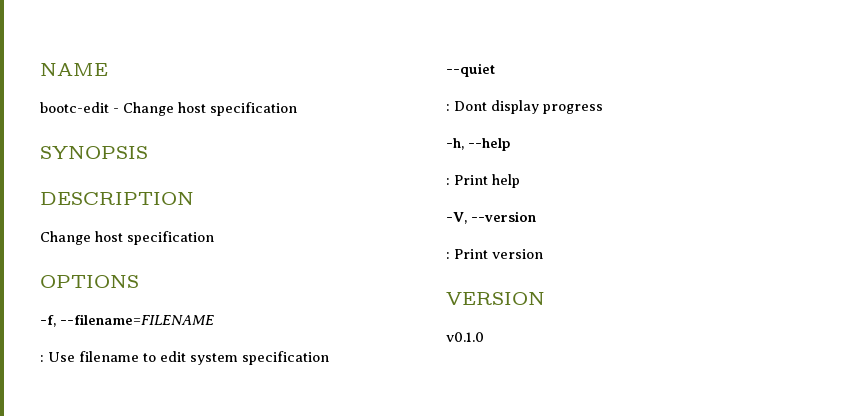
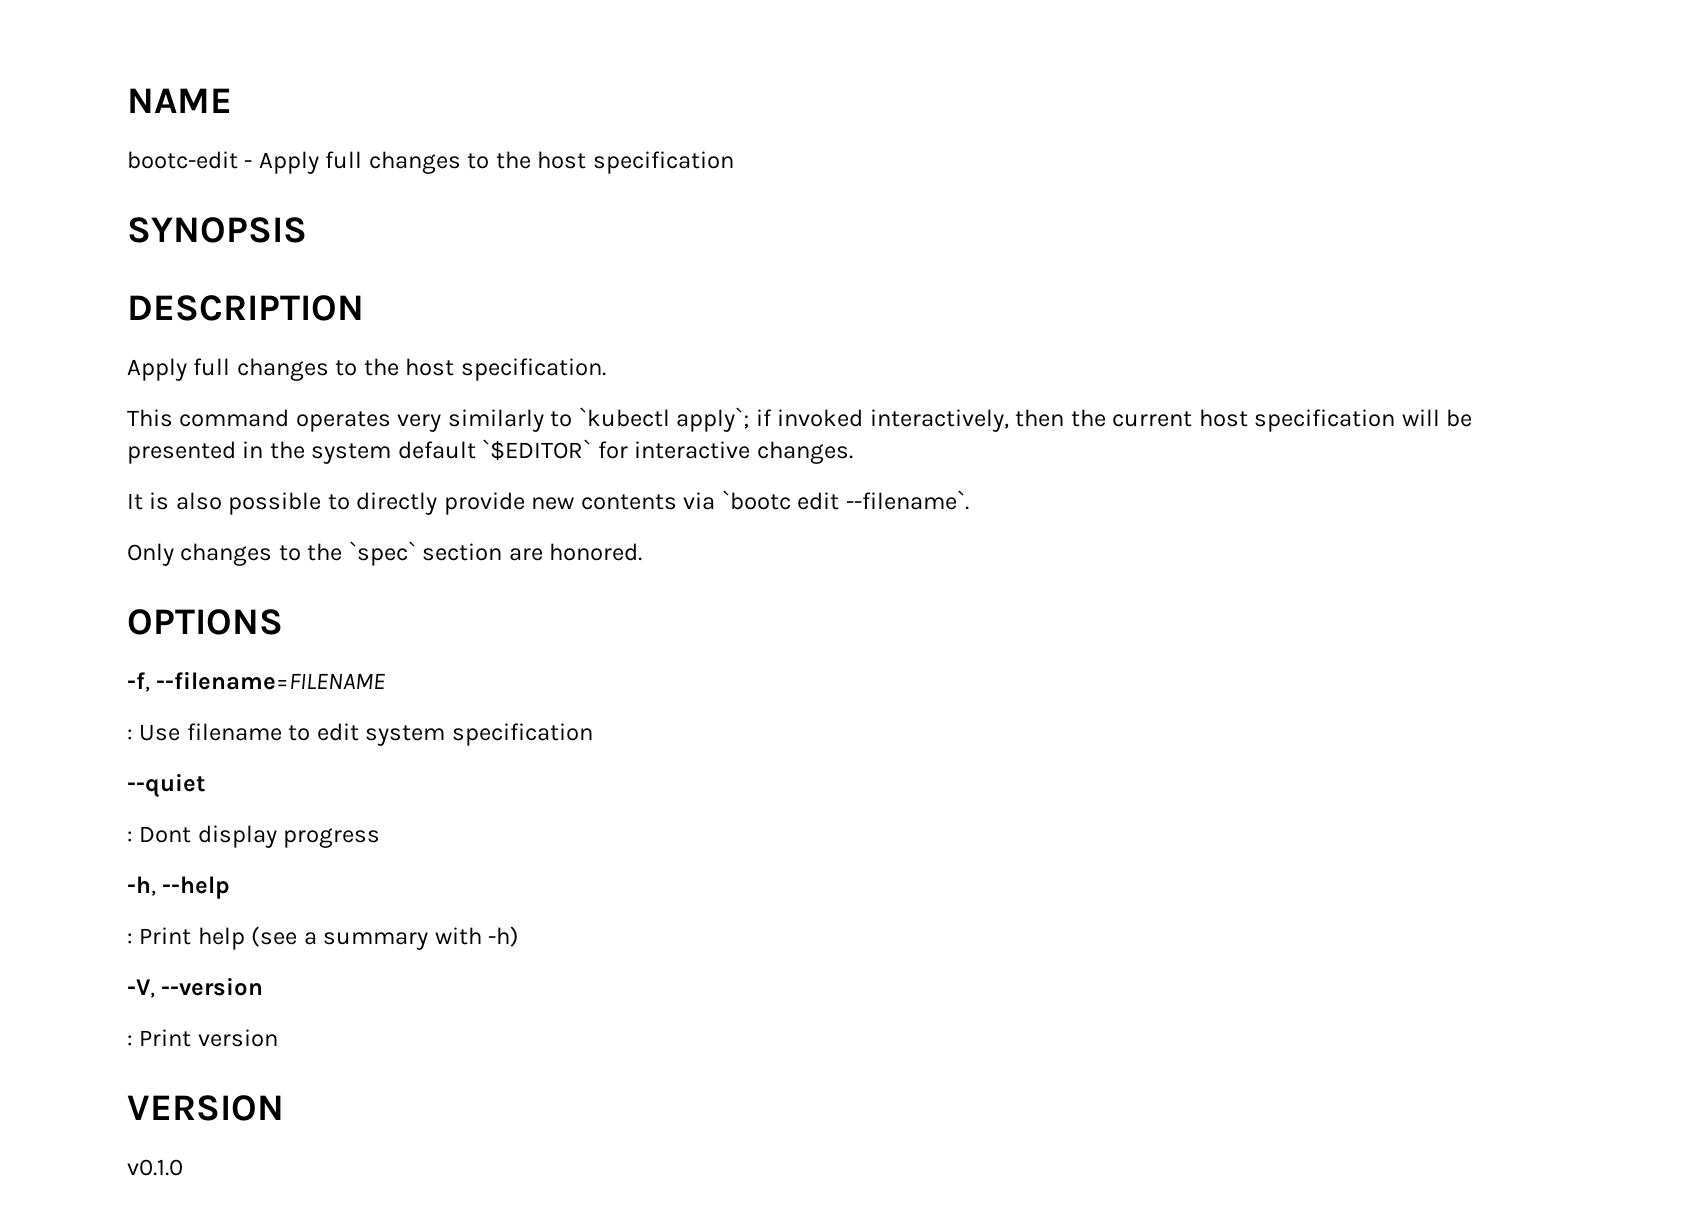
- bootc-edit - Change host specification
+ bootc-edit - Apply full changes to the host specification
  DESCRIPTION
- Change host specification
+ Apply full changes to the host specification.
+ This command operates very similarly to `kubectl apply`; if invoked interactively, then the current host specification will be presented in the system default `$EDITOR` for interactive changes.
+ It is also possible to directly provide new contents via `bootc edit --filename`.
+ Only changes to the `spec` section are honored.
- : Print help
+ : Print help (see a summary with -h)

